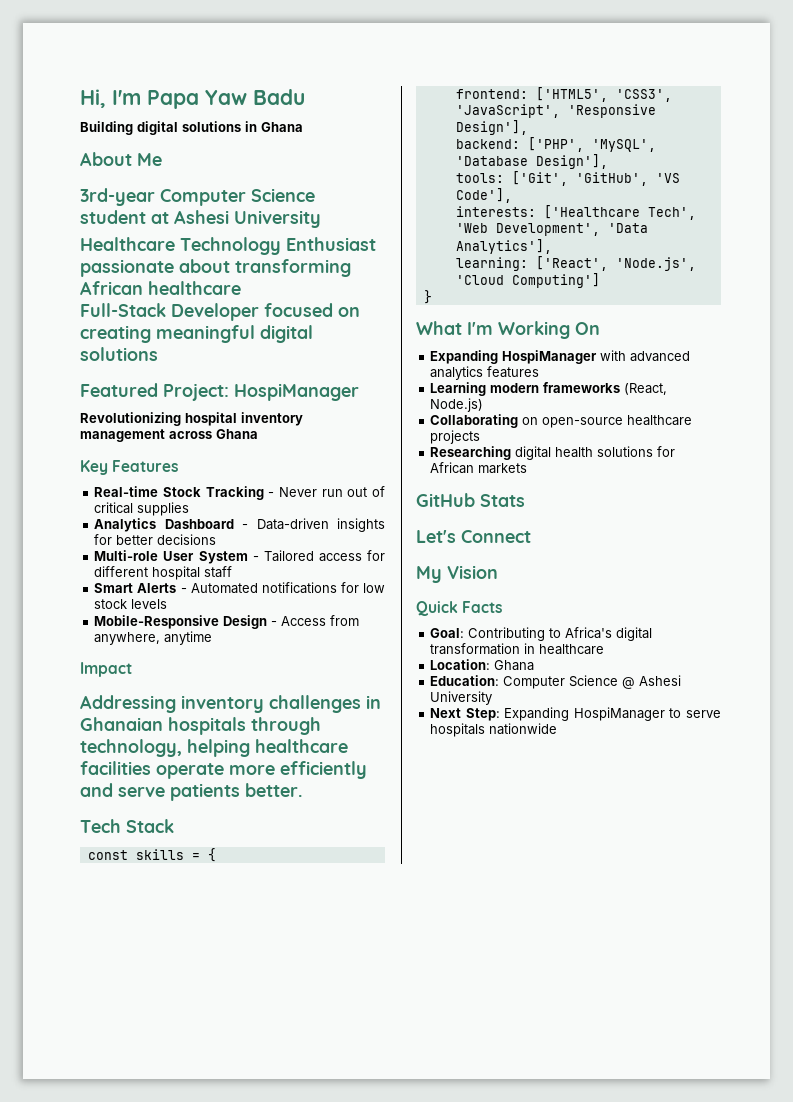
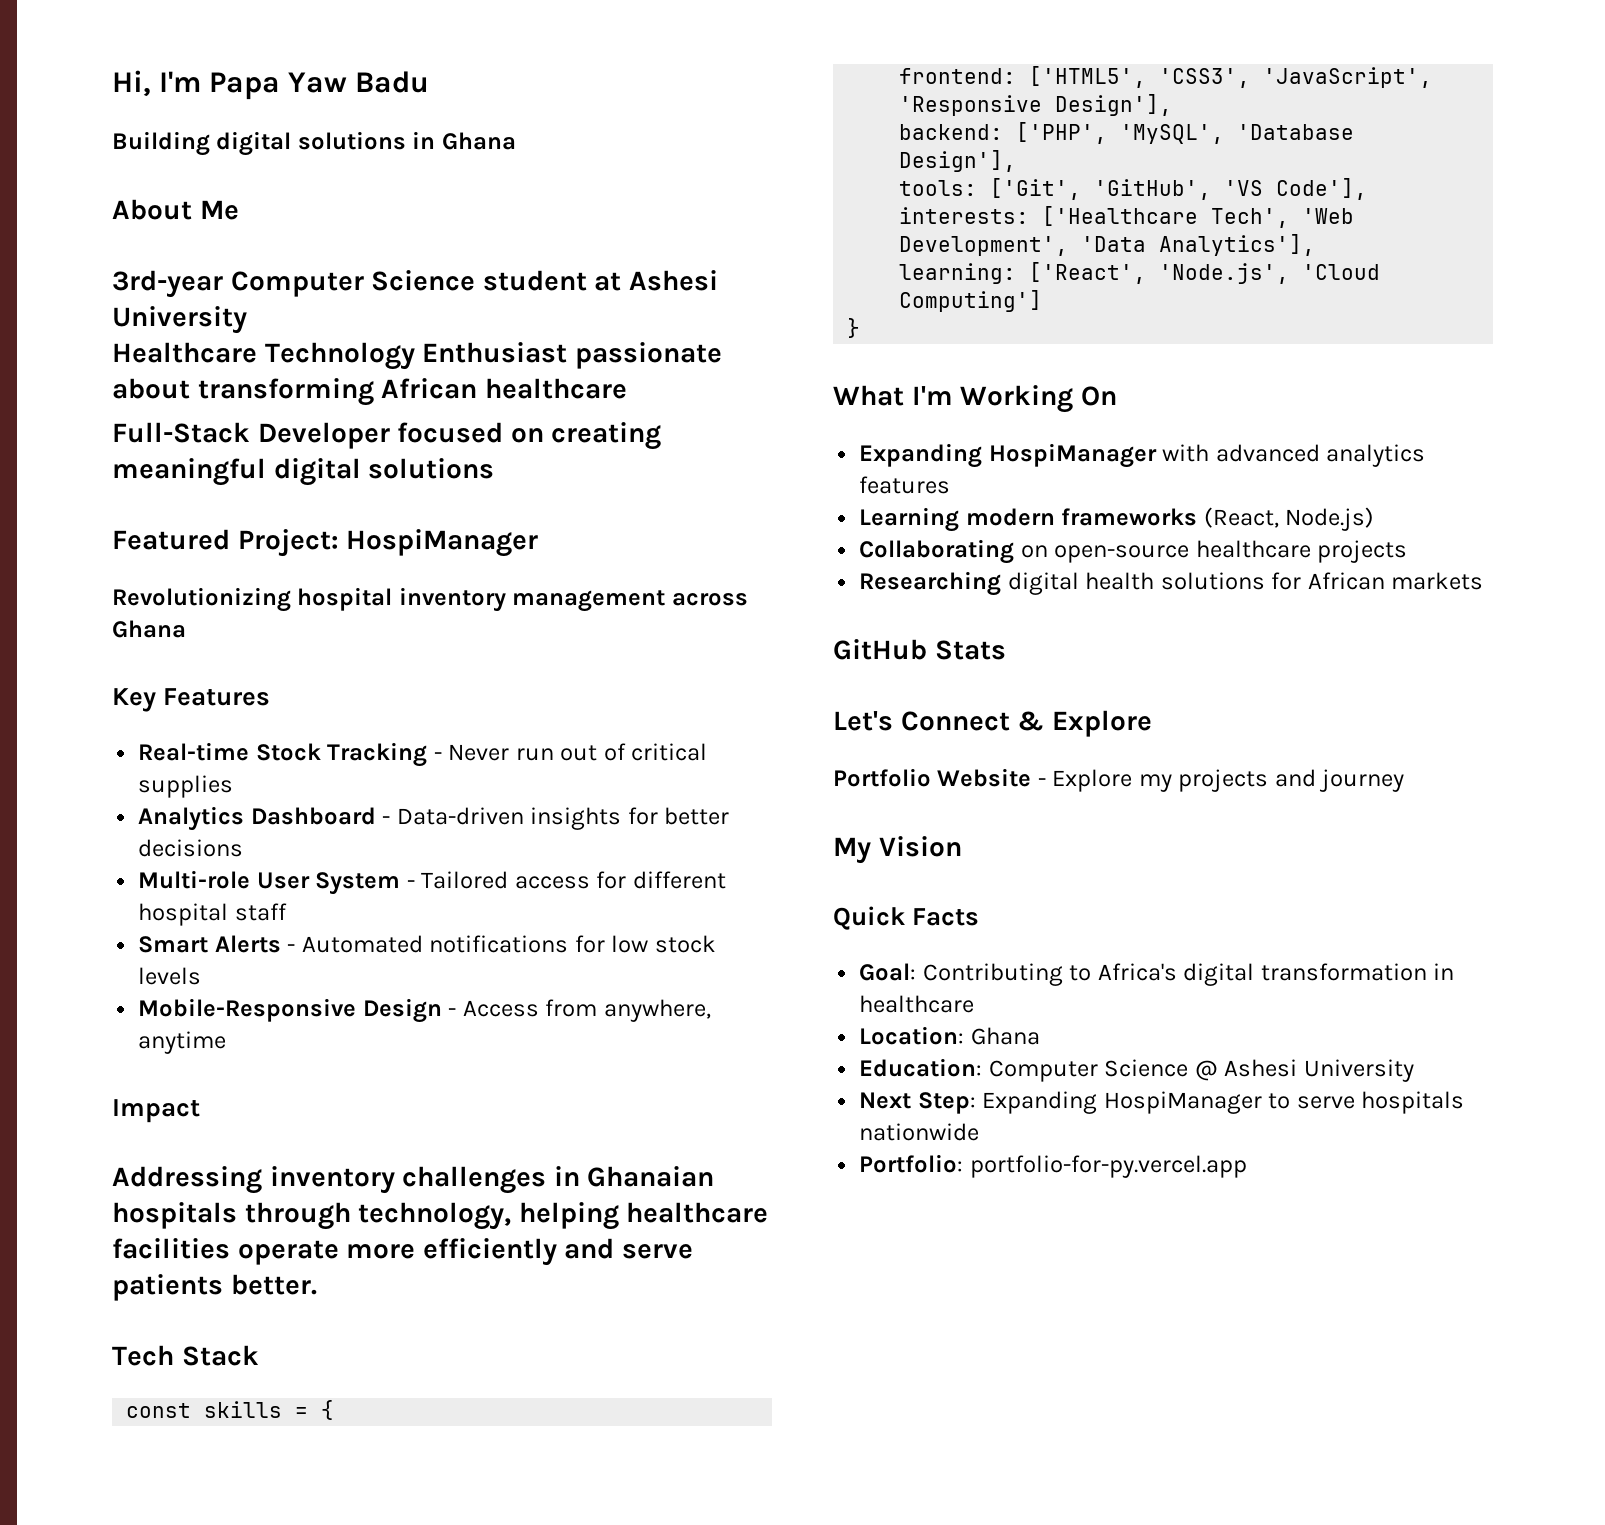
- Let's Connect
+ Let's Connect & Explore
+ Portfolio Website - Explore my projects and journey
+ Portfolio: portfolio-for-py.vercel.app

